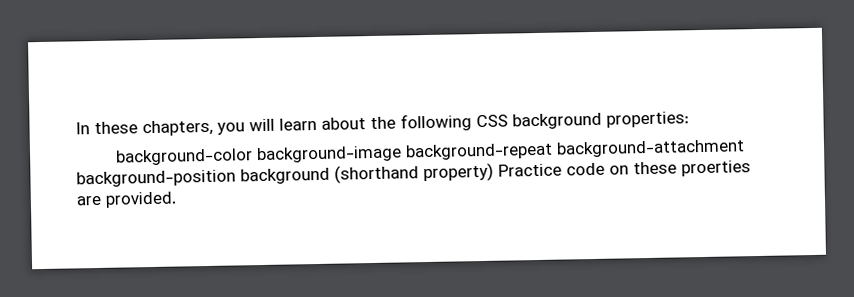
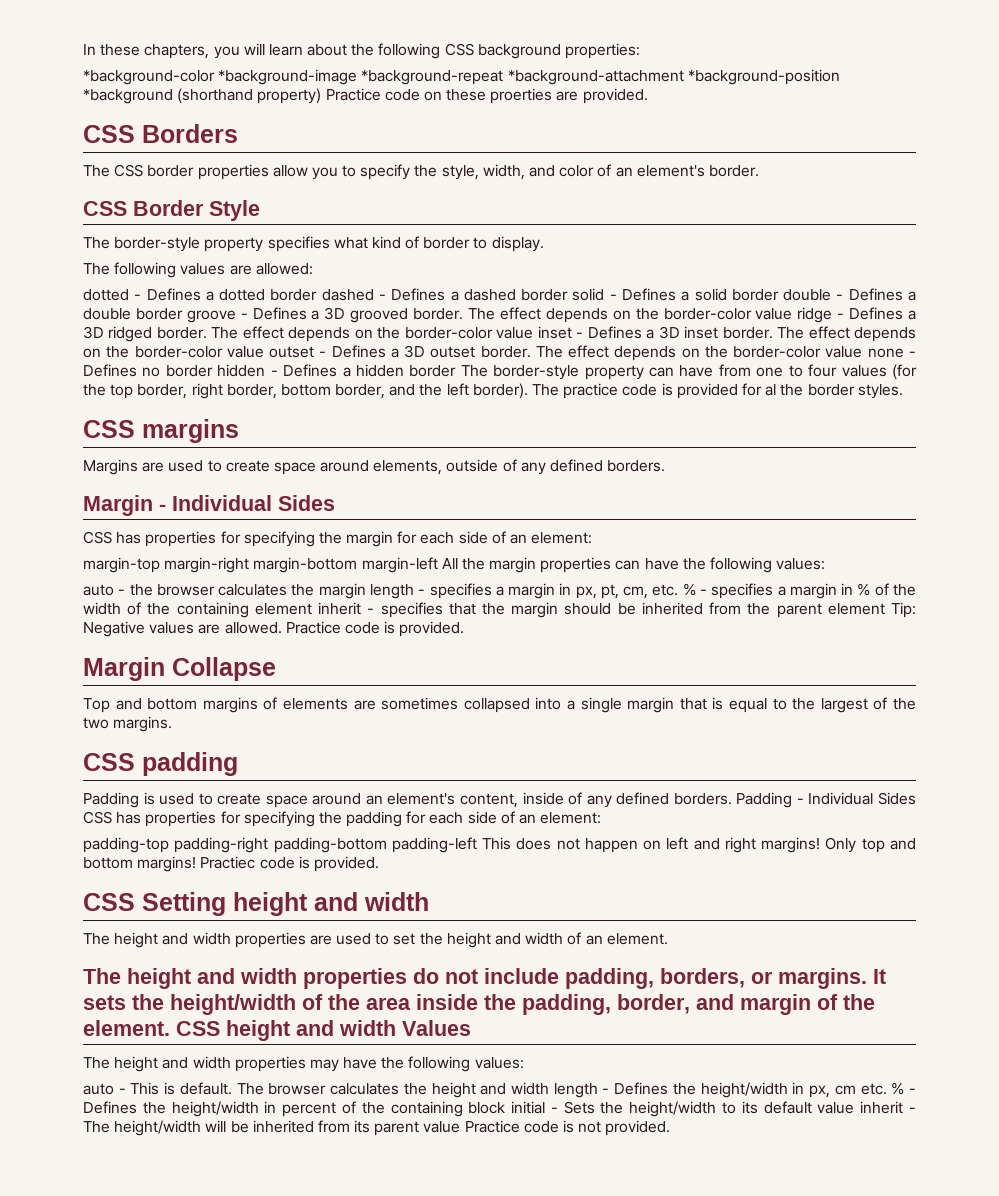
- background-color background-image background-repeat background-attachment background-position background (shorthand property) Practice code on these proerties are provided.
+ *background-color *background-image *background-repeat *background-attachment *background-position *background (shorthand property) Practice code on these proerties are provided.
+ CSS Borders
+ The CSS border properties allow you to specify the style, width, and color of an element's border.
+ CSS Border Style
+ The border-style property specifies what kind of border to display.
+ The following values are allowed:
+ dotted - Defines a dotted border dashed - Defines a dashed border solid - Defines a solid border double - Defines a double border groove - Defines a 3D grooved border. The effect depends on the border-color value ridge - Defines a 3D ridged border. The effect depends on the border-color value inset - Defines a 3D inset border. The effect depends on the border-color value outset - Defines a 3D outset border. The effect depends on the border-color value none - Defines no border hidden - Defines a hidden border The border-style property can have from one to four values (for the top border, right border, bottom border, and the left border). The practice code is provided for al the border styles.
+ CSS margins
+ Margins are used to create space around elements, outside of any defined borders.
+ Margin - Individual Sides
+ CSS has properties for specifying the margin for each side of an element:
+ margin-top margin-right margin-bottom margin-left All the margin properties can have the following values:
+ auto - the browser calculates the margin length - specifies a margin in px, pt, cm, etc. % - specifies a margin in % of the width of the containing element inherit - specifies that the margin should be inherited from the parent element Tip: Negative values are allowed. Practice code is provided.
+ Margin Collapse
+ Top and bottom margins of elements are sometimes collapsed into a single margin that is equal to the largest of the two margins.
+ CSS padding
+ Padding is used to create space around an element's content, inside of any defined borders. Padding - Individual Sides CSS has properties for specifying the padding for each side of an element:
+ padding-top padding-right padding-bottom padding-left This does not happen on left and right margins! Only top and bottom margins! Practiec code is provided.
+ CSS Setting height and width
+ The height and width properties are used to set the height and width of an element.
+ The height and width properties do not include padding, borders, or margins. It sets the height/width of the area inside the padding, border, and margin of the element. CSS height and width Values
+ The height and width properties may have the following values:
+ auto - This is default. The browser calculates the height and width length - Defines the height/width in px, cm etc. % - Defines the height/width in percent of the containing block initial - Sets the height/width to its default value inherit - The height/width will be inherited from its parent value Practice code is not provided.

